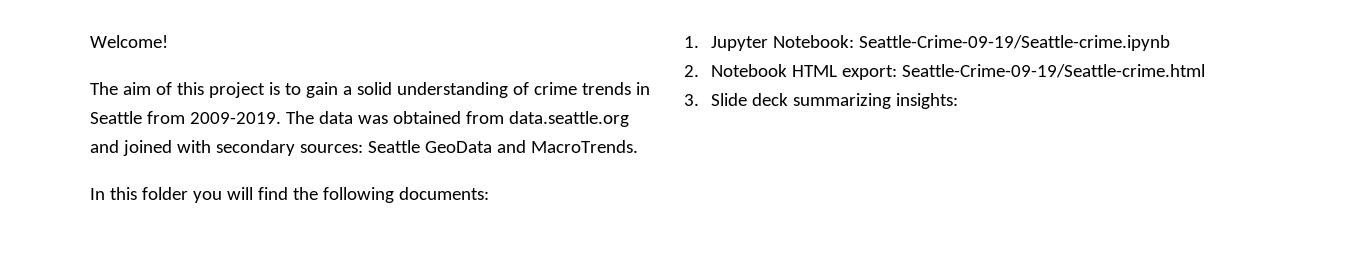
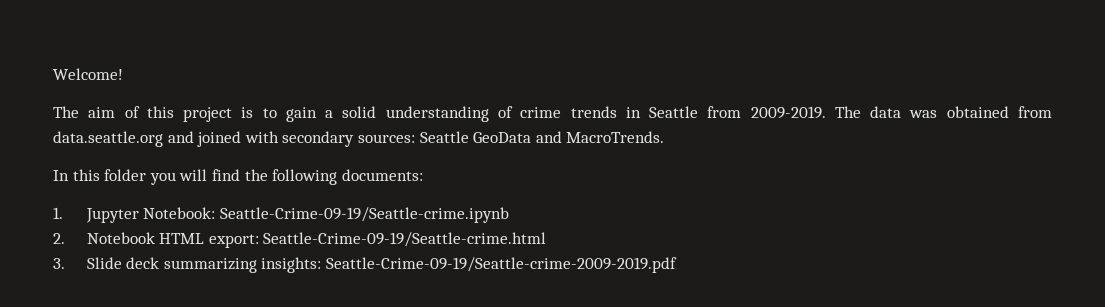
- 3. Slide deck summarizing insights:
+ 3. Slide deck summarizing insights: Seattle-Crime-09-19/Seattle-crime-2009-2019.pdf

